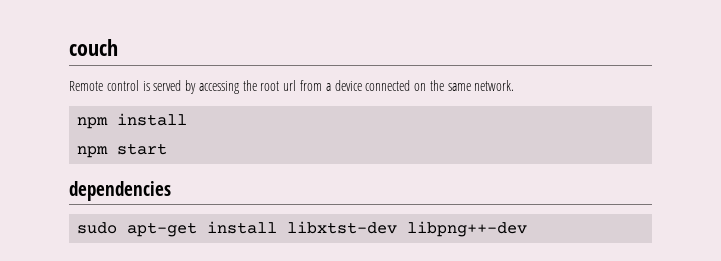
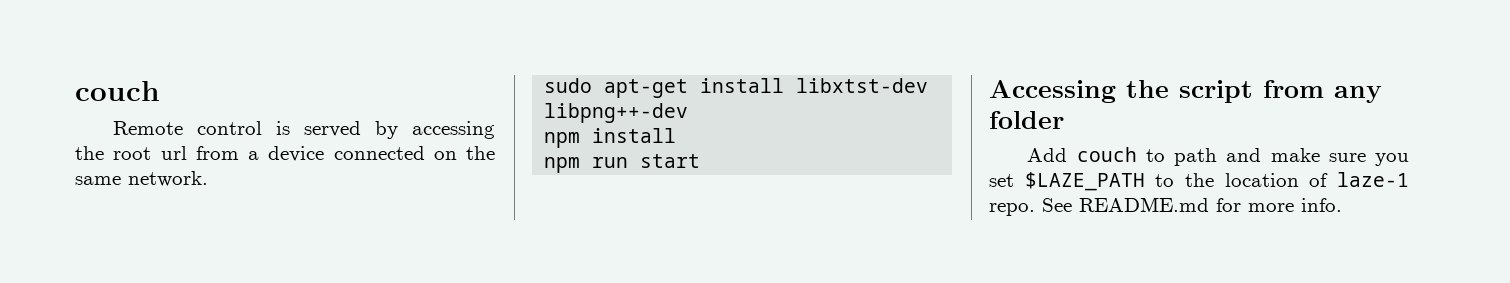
- npm install
- npm start
- dependencies
+ npm install
+ npm run start
+ Accessing the script from any folder
+ Add couch to path and make sure you set $LAZE_PATH to the location of laze-1 repo. See README.md for more info.

